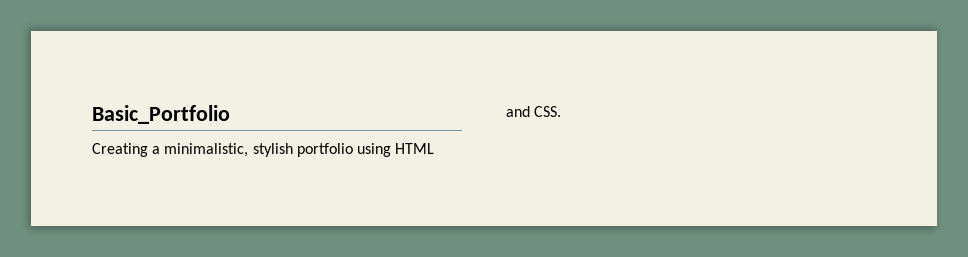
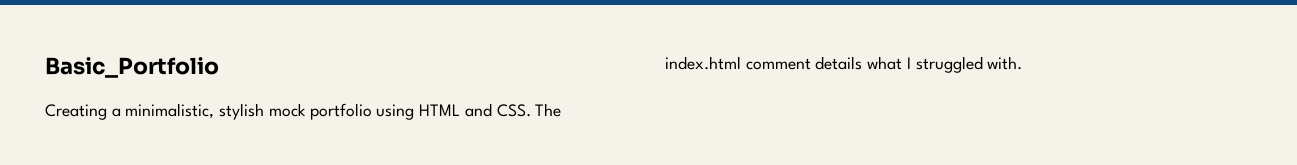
- Creating a minimalistic, stylish portfolio using HTML and CSS.
+ Creating a minimalistic, stylish mock portfolio using HTML and CSS. The index.html comment details what I struggled with.

